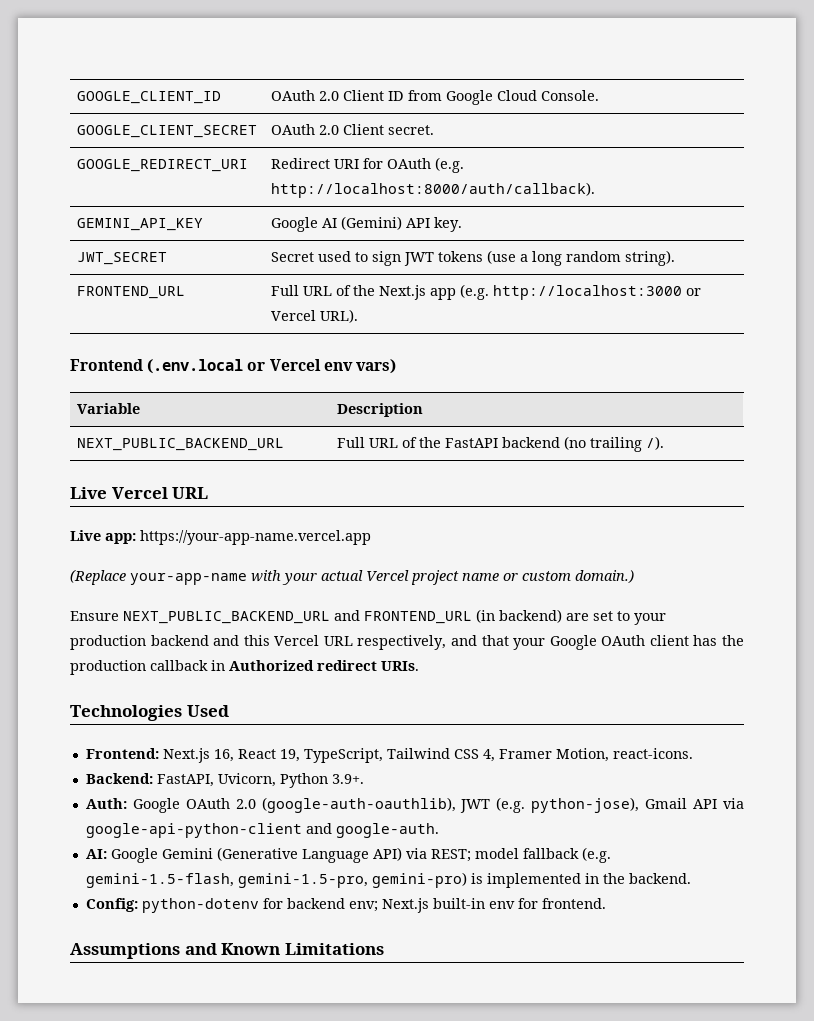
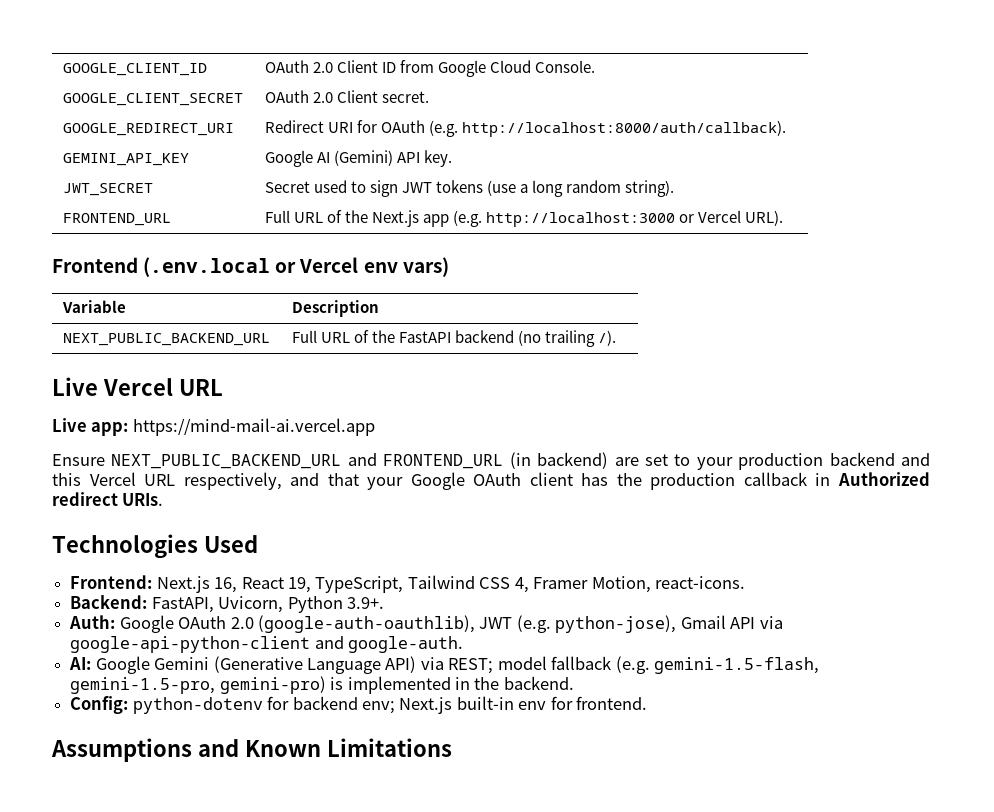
- Live app: https://your-app-name.vercel.app
- (Replace your-app-name with your actual Vercel project name or custom domain.)
+ Live app: https://mind-mail-ai.vercel.app

